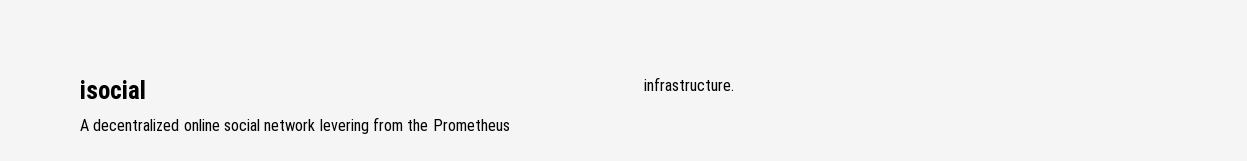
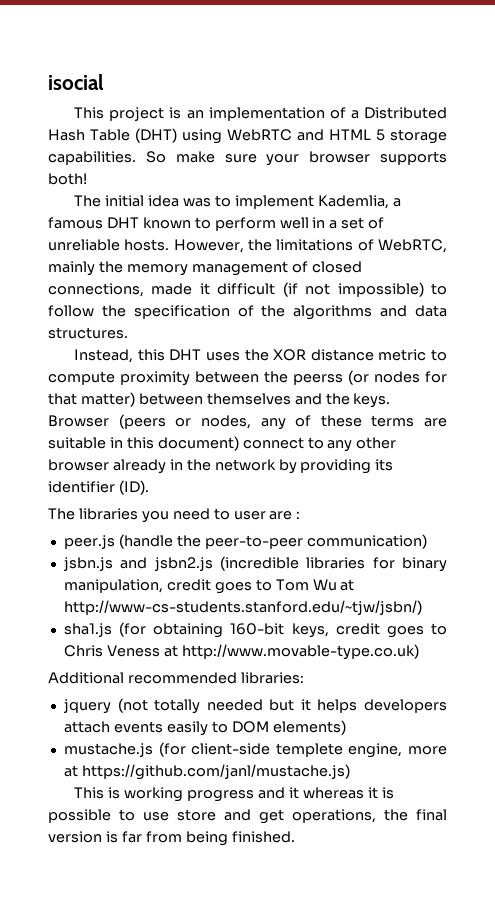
- A decentralized online social network levering from the Prometheus infrastructure.
+ This project is an implementation of a Distributed Hash Table (DHT) using WebRTC and HTML 5 storage capabilities. So make sure your browser supports both!
+ The initial idea was to implement Kademlia, a famous DHT known to perform well in a set of unreliable hosts. However, the limitations of WebRTC, mainly the memory management of closed connections, made it difficult (if not impossible) to follow the specification of the algorithms and data structures.
+ Instead, this DHT uses the XOR distance metric to compute proximity between the peerss (or nodes for that matter) between themselves and the keys. Browser (peers or nodes, any of these terms are suitable in this document) connect to any other browser already in the network by providing its identifier (ID).
+ The libraries you need to user are :
+ peer.js (handle the peer-to-peer communication)
+ jsbn.js and jsbn2.js (incredible libraries for binary manipulation, credit goes to Tom Wu at http://www-cs-students.stanford.edu/~tjw/jsbn/)
+ sha1.js (for obtaining 160-bit keys, credit goes to Chris Veness at http://www.movable-type.co.uk)
+ Additional recommended libraries:
+ jquery (not totally needed but it helps developers attach events easily to DOM elements)
+ mustache.js (for client-side templete engine, more at https://github.com/janl/mustache.js)
+ This is working progress and it whereas it is possible to use store and get operations, the final version is far from being finished.

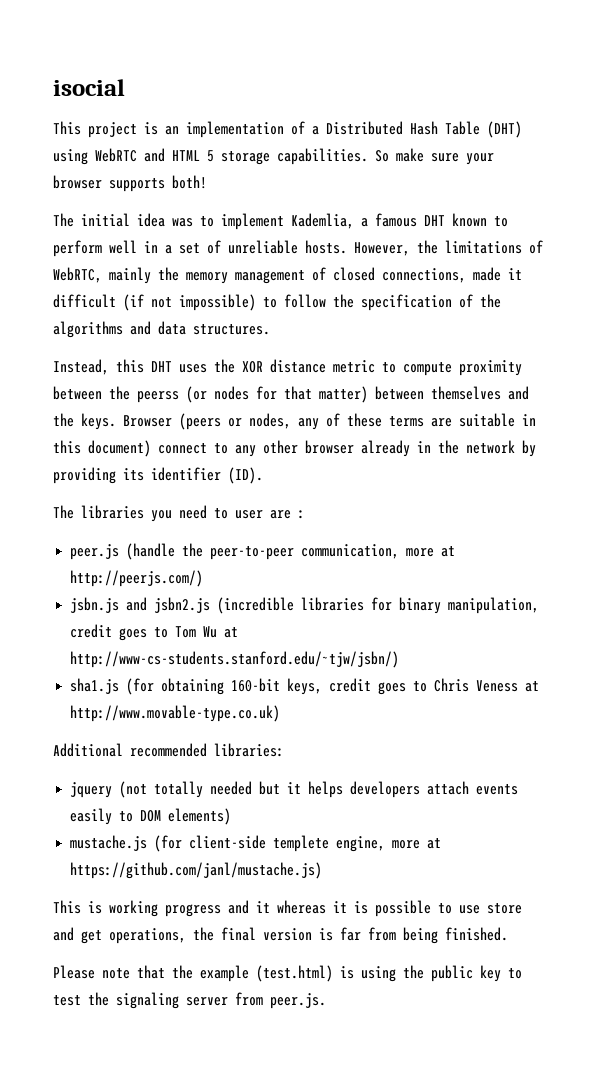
- peer.js (handle the peer-to-peer communication)
+ peer.js (handle the peer-to-peer communication, more at http://peerjs.com/)
+ Please note that the example (test.html) is using the public key to test the signaling server from peer.js.

